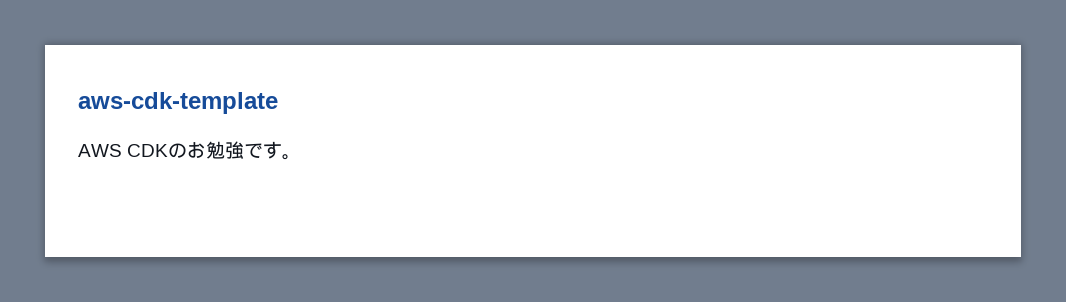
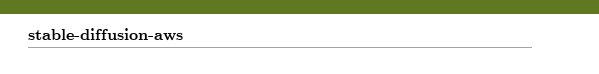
- aws-cdk-template
- AWS CDKのお勉強です。
+ stable-diffusion-aws

